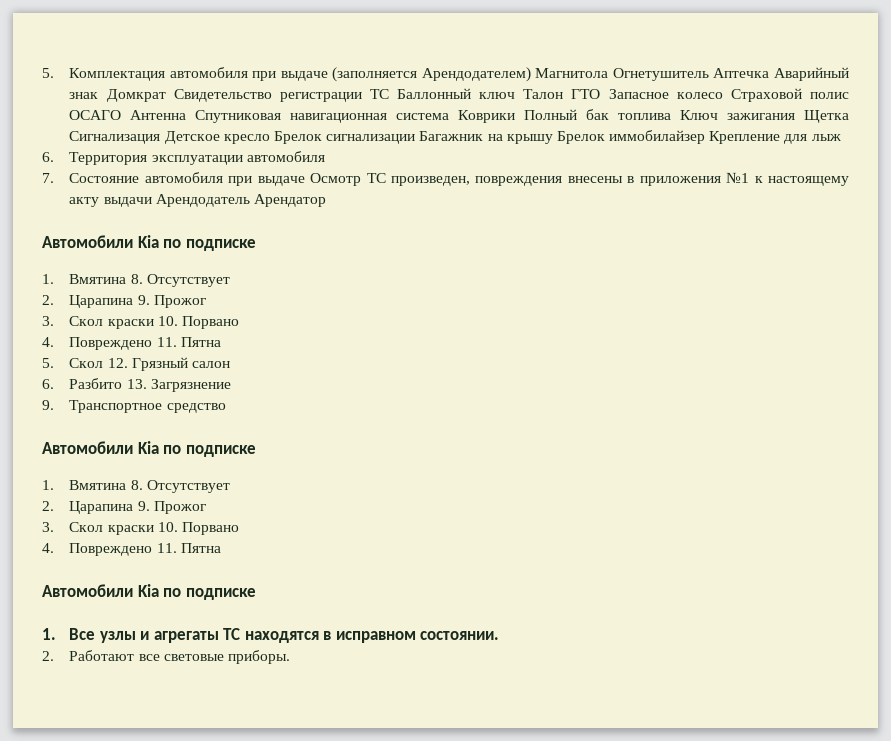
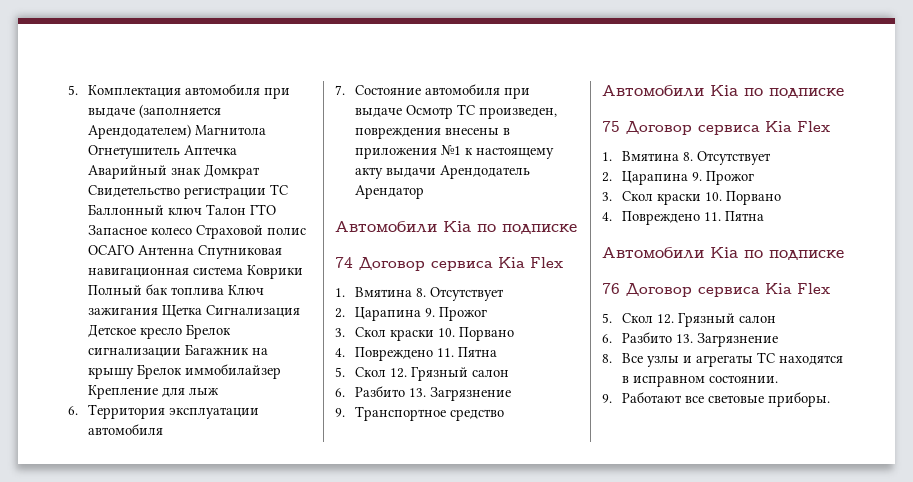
+ 74 Договор сервиса Kia Flex
+ 75 Договор сервиса Kia Flex
- 1. Все узлы и агрегаты ТС находятся в исправном состоянии.
+ 76 Договор сервиса Kia Flex
+ 5. Скол 12. Грязный салон
+ 6. Разбито 13. Загрязнение
+ 8. Все узлы и агрегаты ТС находятся в исправном состоянии.
- 2. Работают все световые приборы.
+ 9. Работают все световые приборы.

